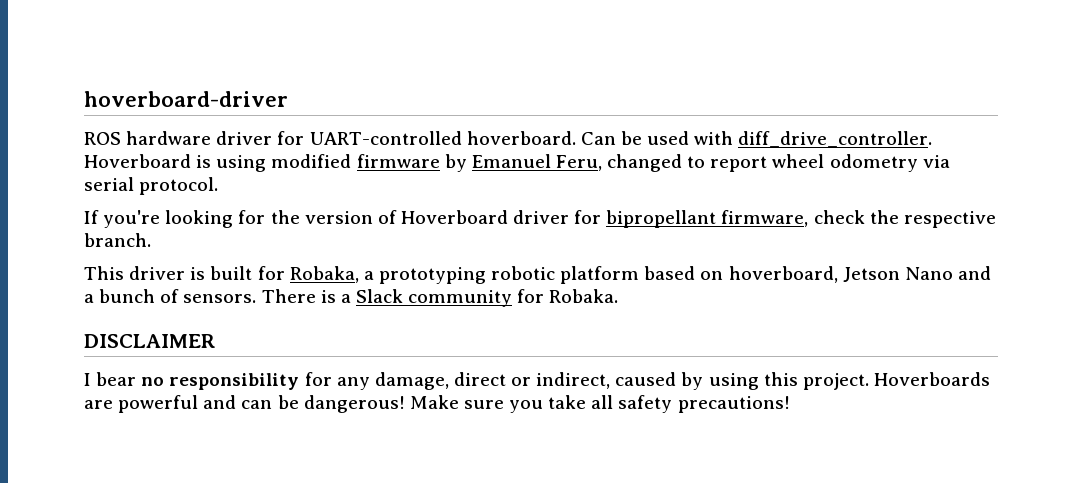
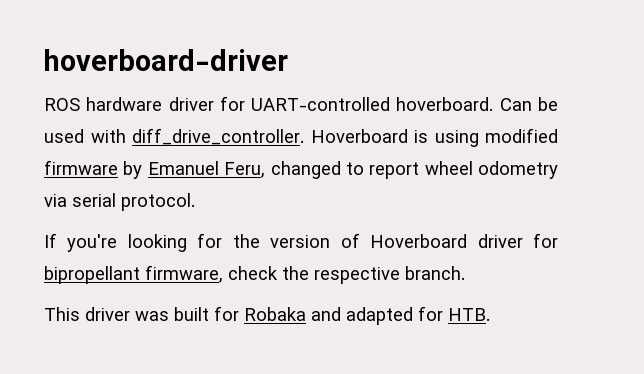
- This driver is built for Robaka, a prototyping robotic platform based on hoverboard, Jetson Nano and a bunch of sensors. There is a Slack community for Robaka.
- DISCLAIMER
- I bear no responsibility for any damage, direct or indirect, caused by using this project. Hoverboards are powerful and can be dangerous! Make sure you take all safety precautions!
+ This driver was built for Robaka and adapted for HTB.

